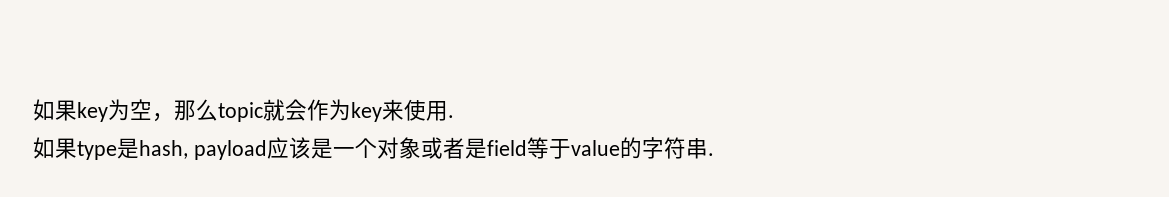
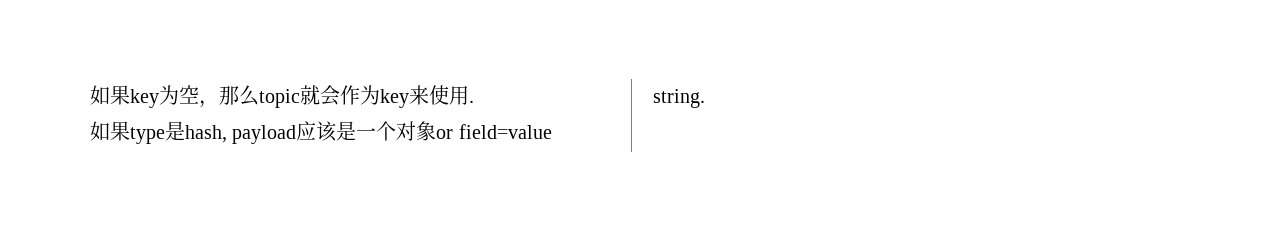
- 如果type是hash, payload应该是一个对象或者是field等于value的字符串.
+ 如果type是hash, payload应该是一个对象or field=value string.

